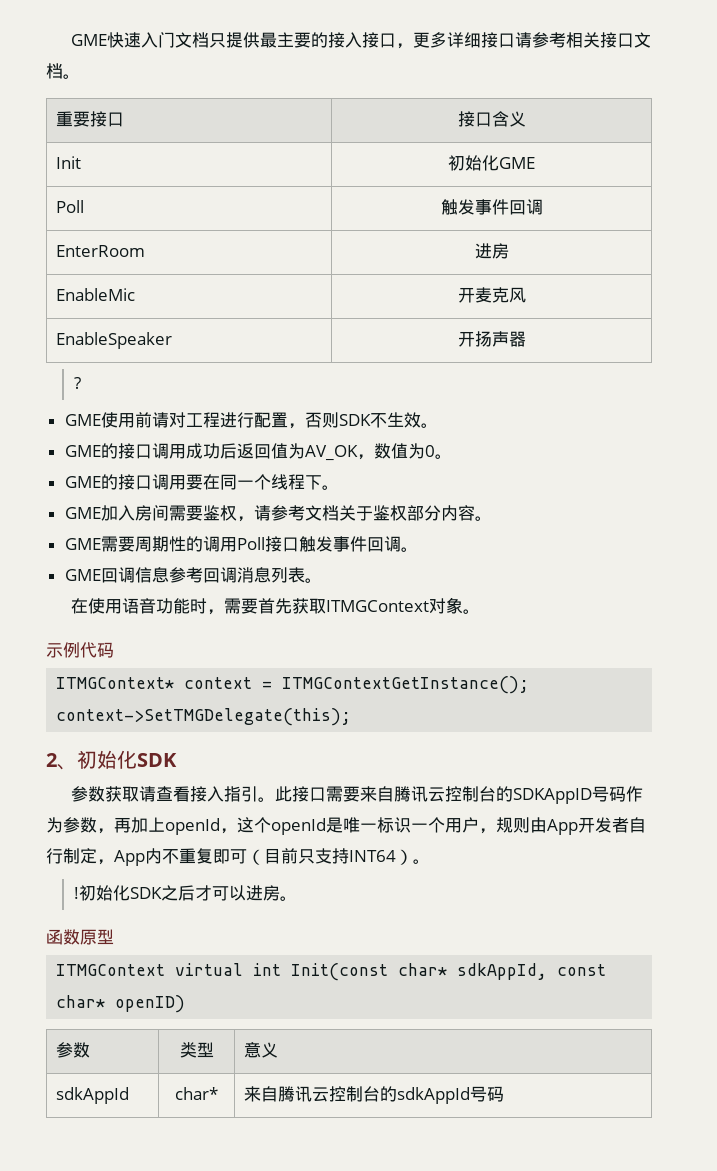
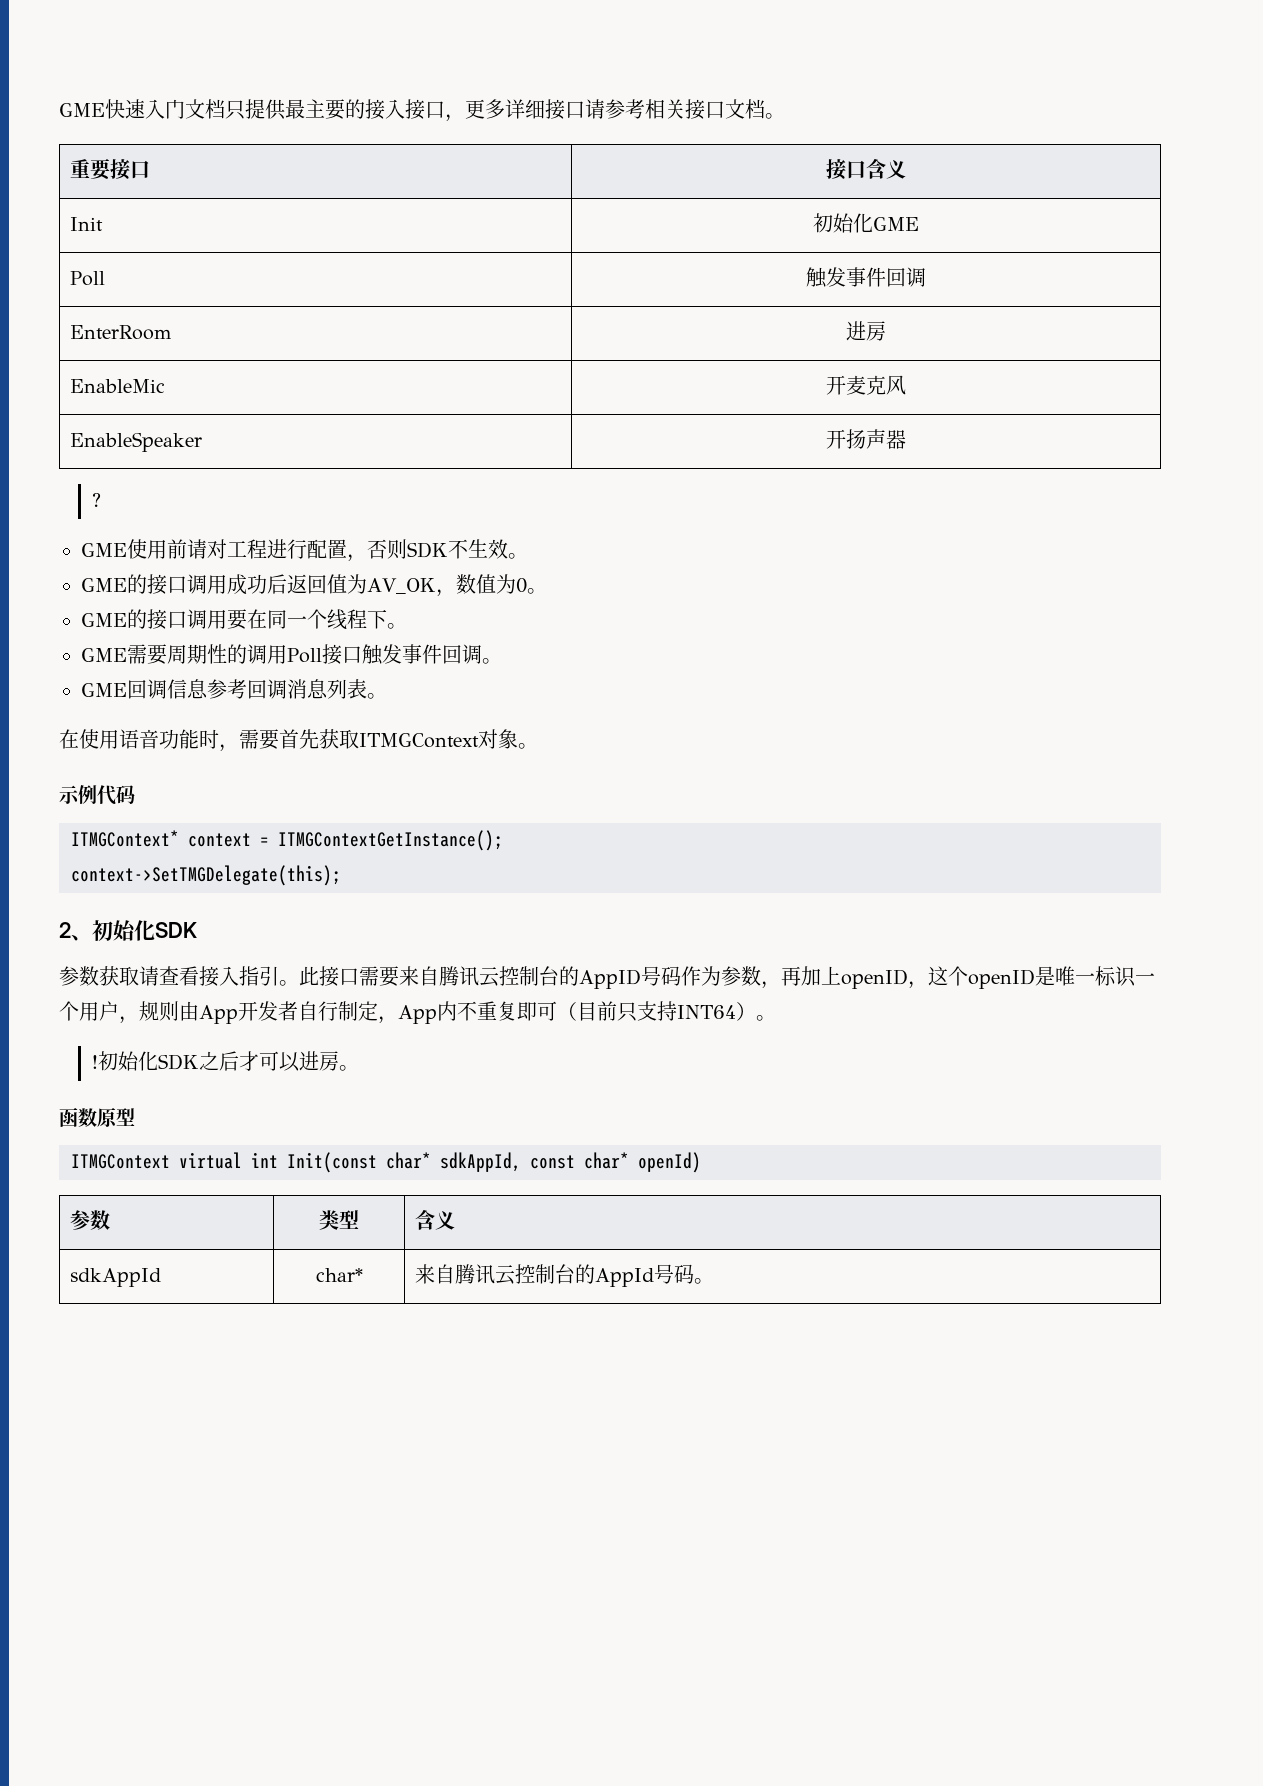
- GME加入房间需要鉴权，请参考文档关于鉴权部分内容。
- 此接口需要来自腾讯云控制台的SDKAppID号码作为参数，再加上openId，这个openId是唯一标识一个用户，规则由App开发者自行制定，App内不重复即可（目前只支持INT64）。
+ 此接口需要来自腾讯云控制台的AppID号码作为参数，再加上openID，这个openID是唯一标识一个用户，规则由App开发者自行制定，App内不重复即可（目前只支持INT64）。
- ITMGContext virtual int Init(const char* sdkAppId, const char* openID)
+ ITMGContext virtual int Init(const char* sdkAppId, const char* openId)
- 参数 | 类型 | 意义
+ 参数 | 类型 | 含义
- sdkAppId | char* | 来自腾讯云控制台的sdkAppId号码
+ sdkAppId | char* | 来自腾讯云控制台的AppId号码。

